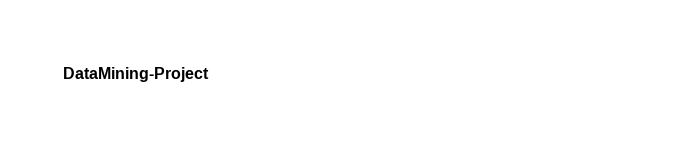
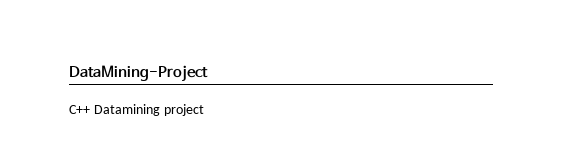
+ C++ Datamining project

